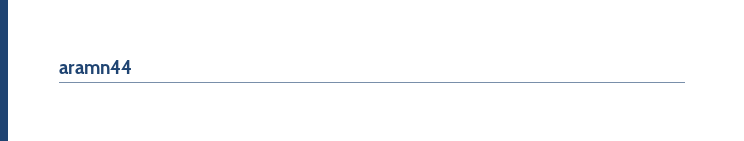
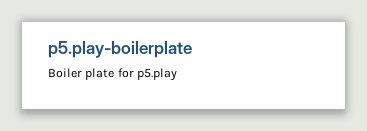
- aramn44
+ p5.play-boilerplate
+ Boiler plate for p5.play

